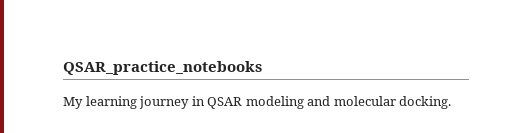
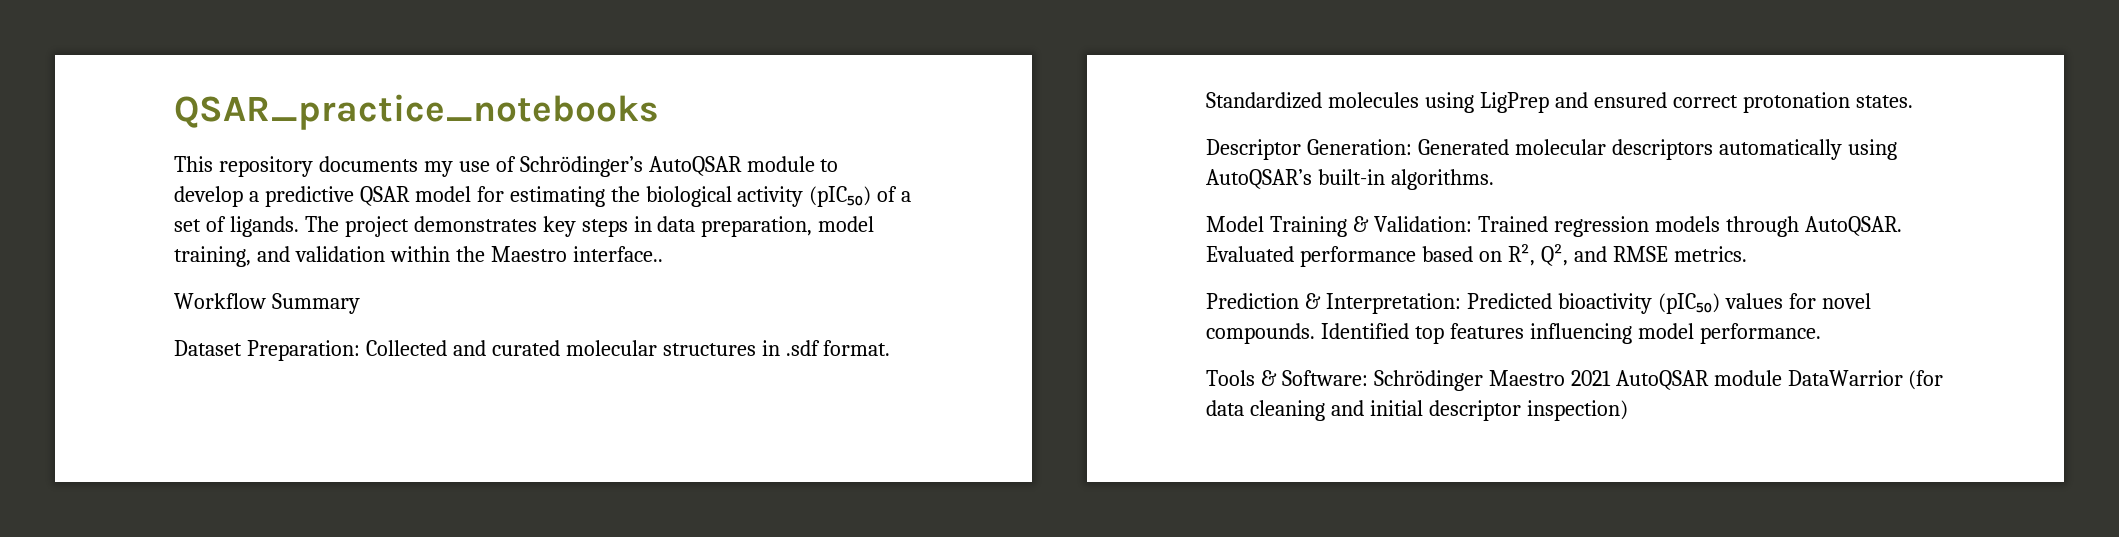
- My learning journey in QSAR modeling and molecular docking.
+ This repository documents my use of Schrödinger’s AutoQSAR module to develop a predictive QSAR model for estimating the biological activity (pIC₅₀) of a set of ligands. The project demonstrates key steps in data preparation, model training, and validation within the Maestro interface..
+ Workflow Summary
+ Dataset Preparation: Collected and curated molecular structures in .sdf format. Standardized molecules using LigPrep and ensured correct protonation states.
+ Descriptor Generation: Generated molecular descriptors automatically using AutoQSAR’s built-in algorithms.
+ Model Training & Validation: Trained regression models through AutoQSAR. Evaluated performance based on R², Q², and RMSE metrics.
+ Prediction & Interpretation: Predicted bioactivity (pIC₅₀) values for novel compounds. Identified top features influencing model performance.
+ Tools & Software: Schrödinger Maestro 2021 AutoQSAR module DataWarrior (for data cleaning and initial descriptor inspection)

